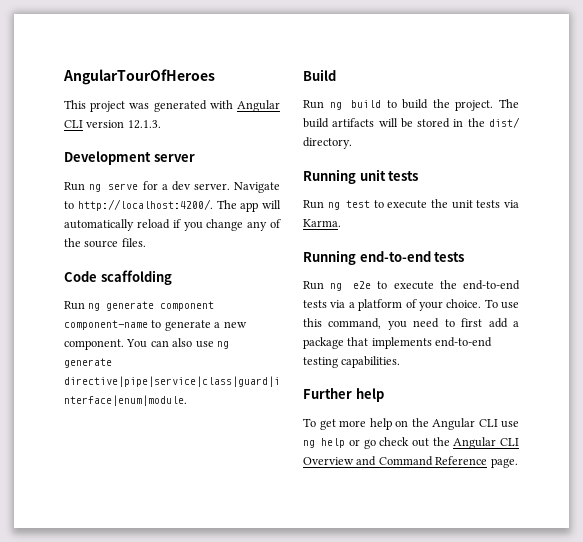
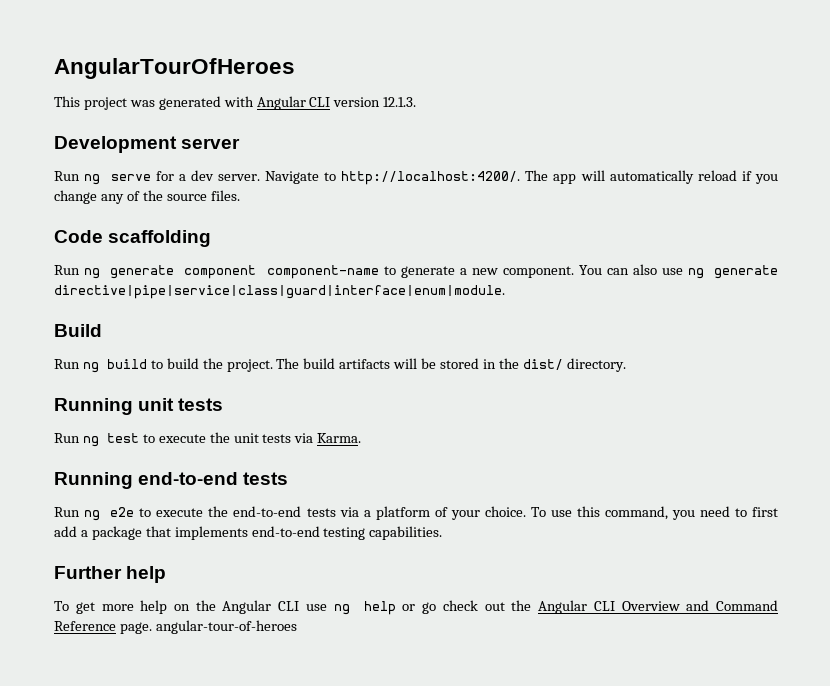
- To get more help on the Angular CLI use ng help or go check out the Angular CLI Overview and Command Reference page.
+ To get more help on the Angular CLI use ng help or go check out the Angular CLI Overview and Command Reference page. angular-tour-of-heroes

